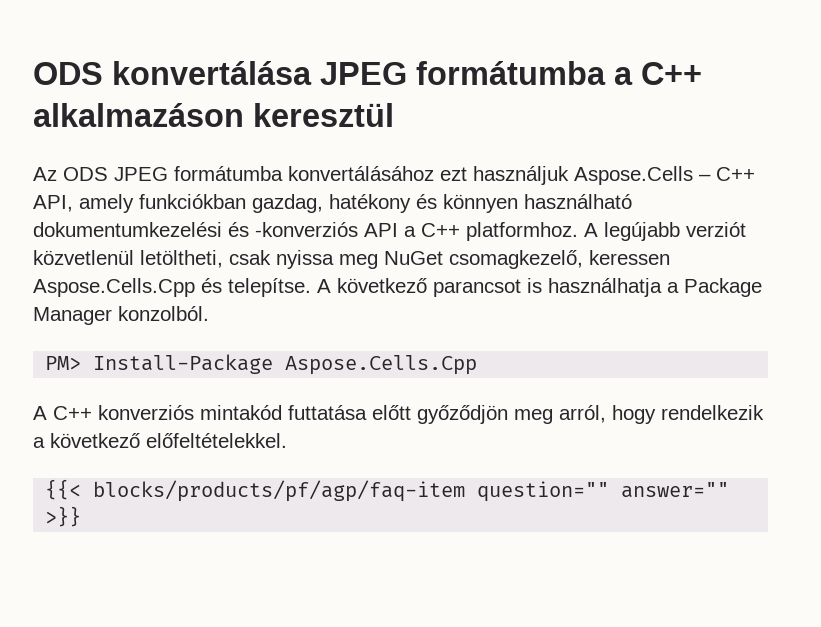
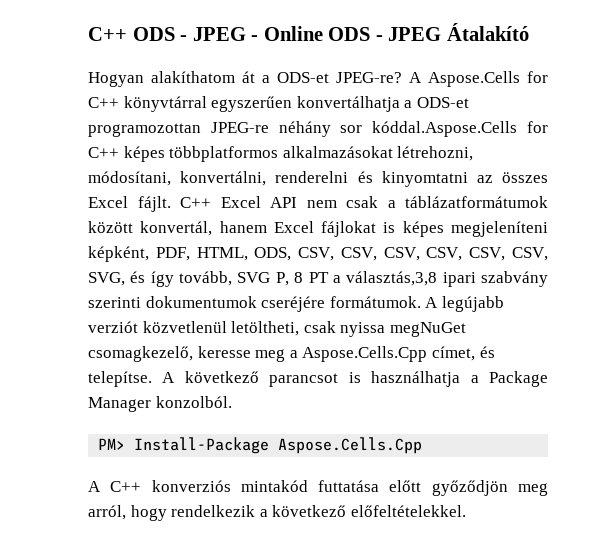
- ODS konvertálása JPEG formátumba a C++ alkalmazáson keresztül
- Az ODS JPEG formátumba konvertálásához ezt használjuk Aspose.Cells – C++ API, amely funkciókban gazdag, hatékony és könnyen használható dokumentumkezelési és -konverziós API a C++ platformhoz.
+ C++ ODS - JPEG - Online ODS - JPEG Átalakító
+ Hogyan alakíthatom át a ODS-et JPEG-re? A Aspose.Cells for C++ könyvtárral egyszerűen konvertálhatja a ODS-et programozottan JPEG-re néhány sor kóddal.Aspose.Cells for C++ képes többplatformos alkalmazásokat létrehozni, módosítani, konvertálni, renderelni és kinyomtatni az összes Excel fájlt. C++ Excel API nem csak a táblázatformátumok között konvertál, hanem Excel fájlokat is képes megjeleníteni képként, PDF, HTML, ODS, CSV, CSV, CSV, CSV, CSV, CSV, SVG, és így tovább, SVG P, 8 PT a választás,3,8 ipari szabvány szerinti dokumentumok cseréjére formátumok.
- A legújabb verziót közvetlenül letöltheti, csak nyissa meg NuGet csomagkezelő, keressen Aspose.Cells.Cpp és telepítse.
+ A legújabb verziót közvetlenül letöltheti, csak nyissa megNuGet csomagkezelő, keresse meg a Aspose.Cells.Cpp címet, és telepítse.
- {{< blocks/products/pf/agp/faq-item question="" answer="" >}}

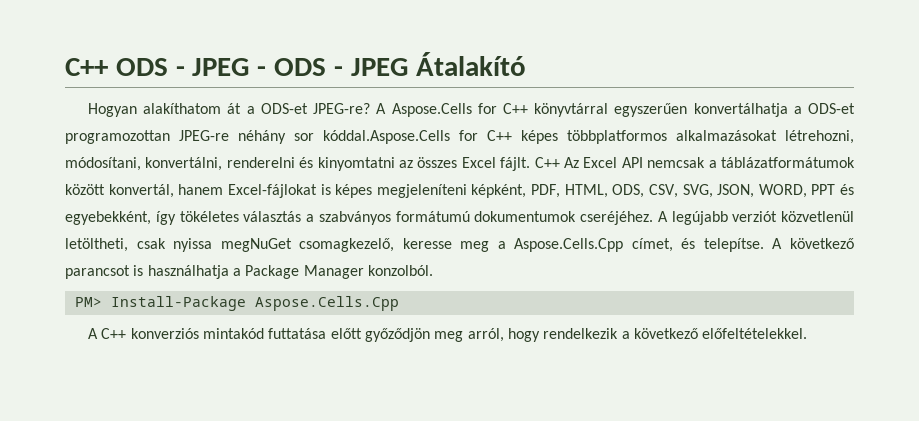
- C++ ODS - JPEG - Online ODS - JPEG Átalakító
+ C++ ODS - JPEG - ODS - JPEG Átalakító
- C++ Excel API nem csak a táblázatformátumok között konvertál, hanem Excel fájlokat is képes megjeleníteni képként, PDF, HTML, ODS, CSV, CSV, CSV, CSV, CSV, CSV, SVG, és így tovább, SVG P, 8 PT a választás,3,8 ipari szabvány szerinti dokumentumok cseréjére formátumok.
+ C++ Az Excel API nemcsak a táblázatformátumok között konvertál, hanem Excel-fájlokat is képes megjeleníteni képként, PDF, HTML, ODS, CSV, SVG, JSON, WORD, PPT és egyebekként, így tökéletes választás a szabványos formátumú dokumentumok cseréjéhez.

